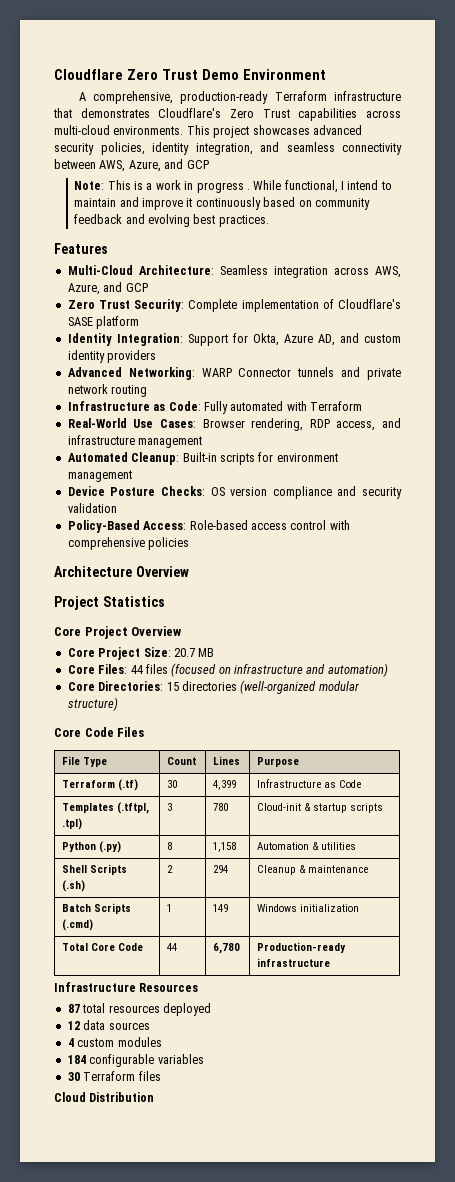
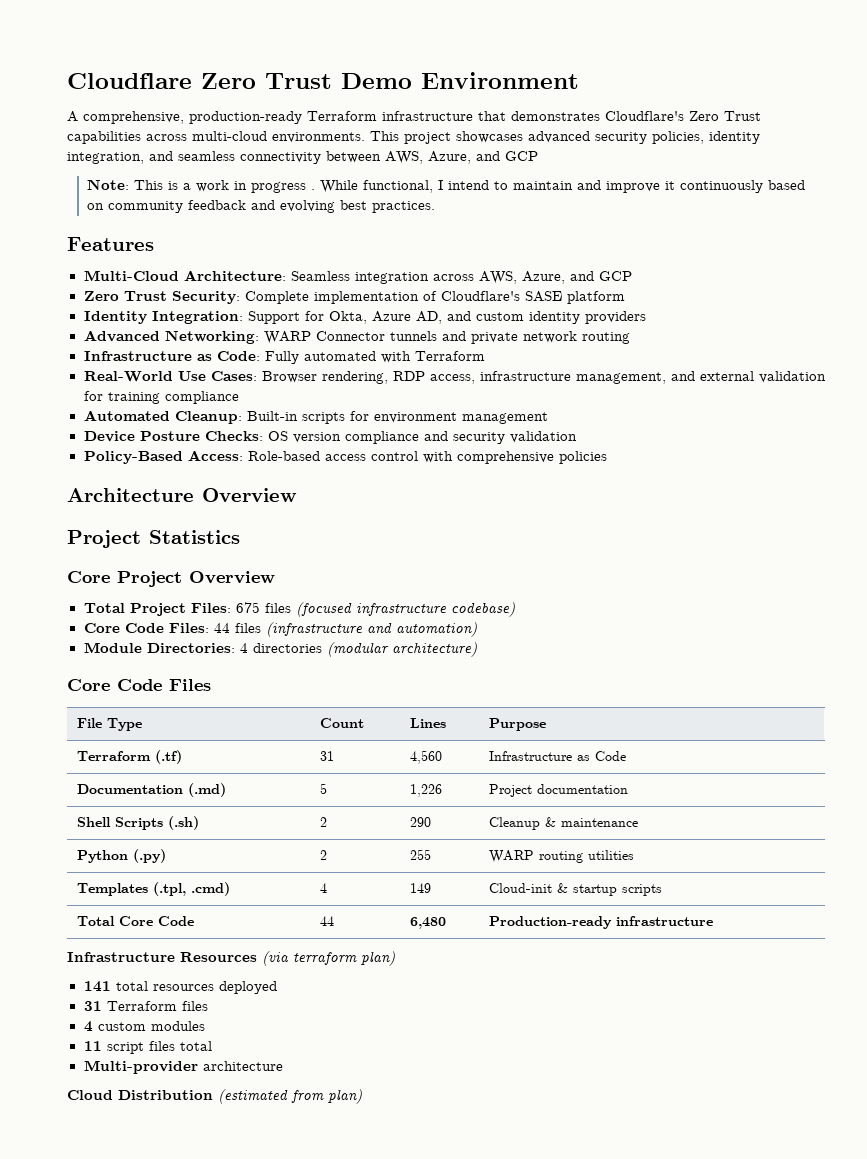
- Real-World Use Cases: Browser rendering, RDP access, and infrastructure management
+ Real-World Use Cases: Browser rendering, RDP access, infrastructure management, and external validation for training compliance
- Core Project Size: 20.7 MB
- Core Files: 44 files (focused on infrastructure and automation)
+ Total Project Files: 675 files (focused infrastructure codebase)
+ Core Code Files: 44 files (infrastructure and automation)
- Core Directories: 15 directories (well-organized modular structure)
+ Module Directories: 4 directories (modular architecture)
- Terraform (.tf) | 30 | 4,399 | Infrastructure as Code
+ Terraform (.tf) | 31 | 4,560 | Infrastructure as Code
- Templates (.tftpl, .tpl) | 3 | 780 | Cloud-init & startup scripts
- Python (.py) | 8 | 1,158 | Automation & utilities
+ Documentation (.md) | 5 | 1,226 | Project documentation
- Shell Scripts (.sh) | 2 | 294 | Cleanup & maintenance
+ Shell Scripts (.sh) | 2 | 290 | Cleanup & maintenance
- Batch Scripts (.cmd) | 1 | 149 | Windows initialization
+ Python (.py) | 2 | 255 | WARP routing utilities
+ Templates (.tpl, .cmd) | 4 | 149 | Cloud-init & startup scripts
- Total Core Code | 44 | 6,780 | Production-ready infrastructure
+ Total Core Code | 44 | 6,480 | Production-ready infrastructure
- Infrastructure Resources
- 87 total resources deployed
+ Infrastructure Resources (via terraform plan)
+ 141 total resources deployed
- 12 data sources
+ 31 Terraform files
- 184 configurable variables
- 30 Terraform files
+ 11 script files total
+ Multi-provider architecture
- Cloud Distribution
+ Cloud Distribution (estimated from plan)

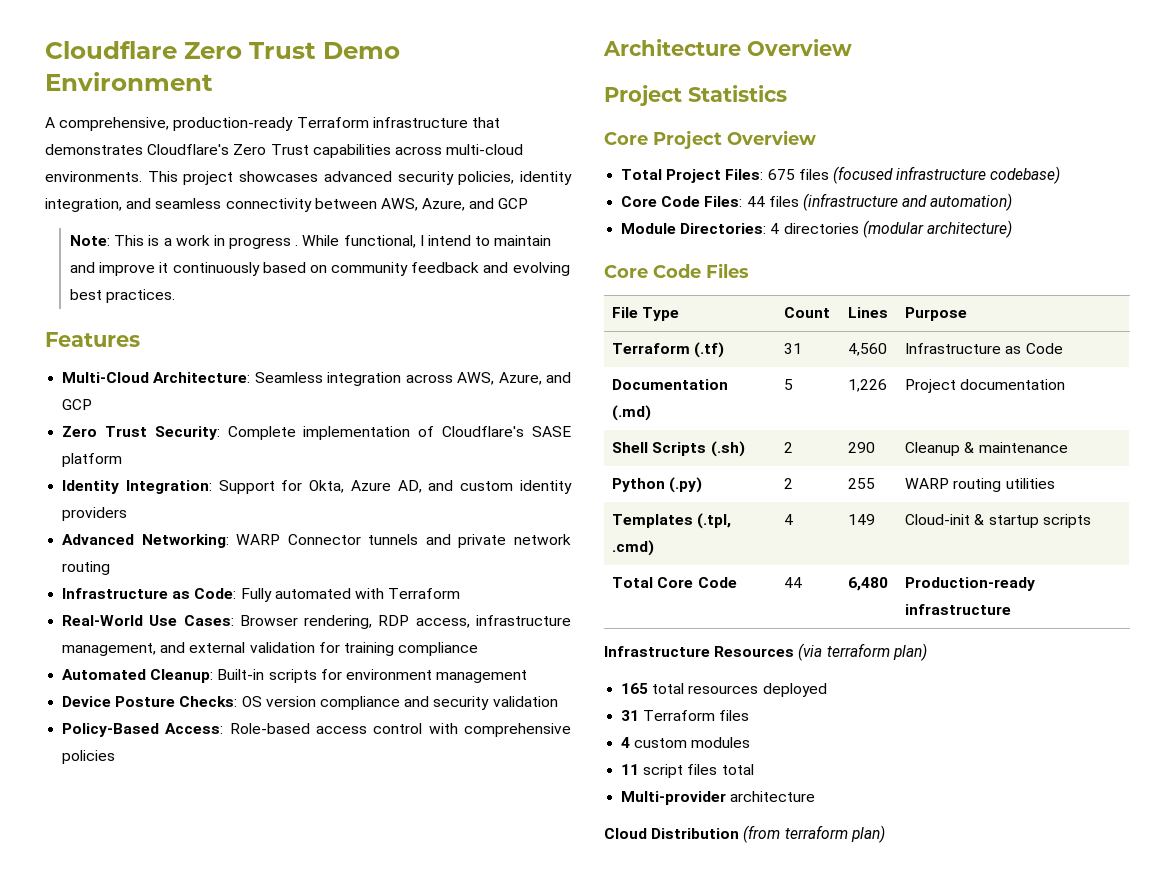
- 141 total resources deployed
+ 165 total resources deployed
- Cloud Distribution (estimated from plan)
+ Cloud Distribution (from terraform plan)

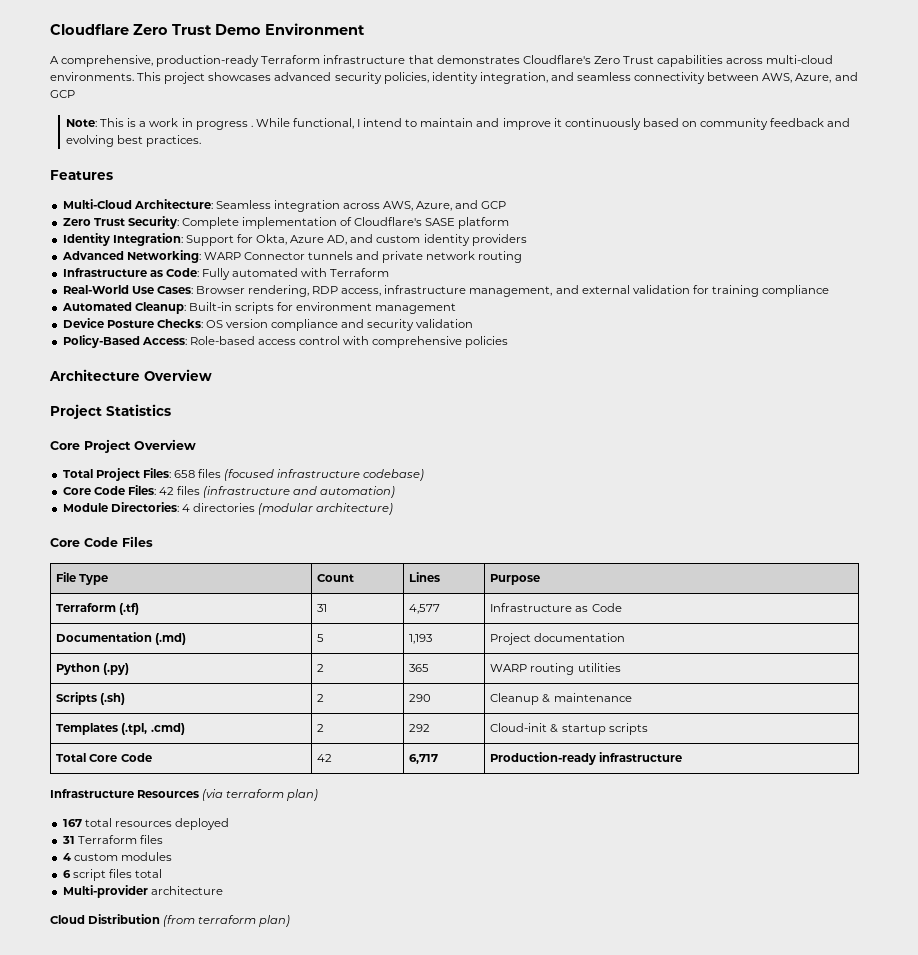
- Total Project Files: 675 files (focused infrastructure codebase)
+ Total Project Files: 658 files (focused infrastructure codebase)
- Core Code Files: 44 files (infrastructure and automation)
+ Core Code Files: 42 files (infrastructure and automation)
- Terraform (.tf) | 31 | 4,560 | Infrastructure as Code
+ Terraform (.tf) | 31 | 4,577 | Infrastructure as Code
- Documentation (.md) | 5 | 1,226 | Project documentation
+ Documentation (.md) | 5 | 1,193 | Project documentation
- Shell Scripts (.sh) | 2 | 290 | Cleanup & maintenance
+ Python (.py) | 2 | 365 | WARP routing utilities
+ Scripts (.sh) | 2 | 290 | Cleanup & maintenance
- Python (.py) | 2 | 255 | WARP routing utilities
- Templates (.tpl, .cmd) | 4 | 149 | Cloud-init & startup scripts
+ Templates (.tpl, .cmd) | 2 | 292 | Cloud-init & startup scripts
- Total Core Code | 44 | 6,480 | Production-ready infrastructure
+ Total Core Code | 42 | 6,717 | Production-ready infrastructure
- 165 total resources deployed
+ 167 total resources deployed
- 11 script files total
+ 6 script files total

